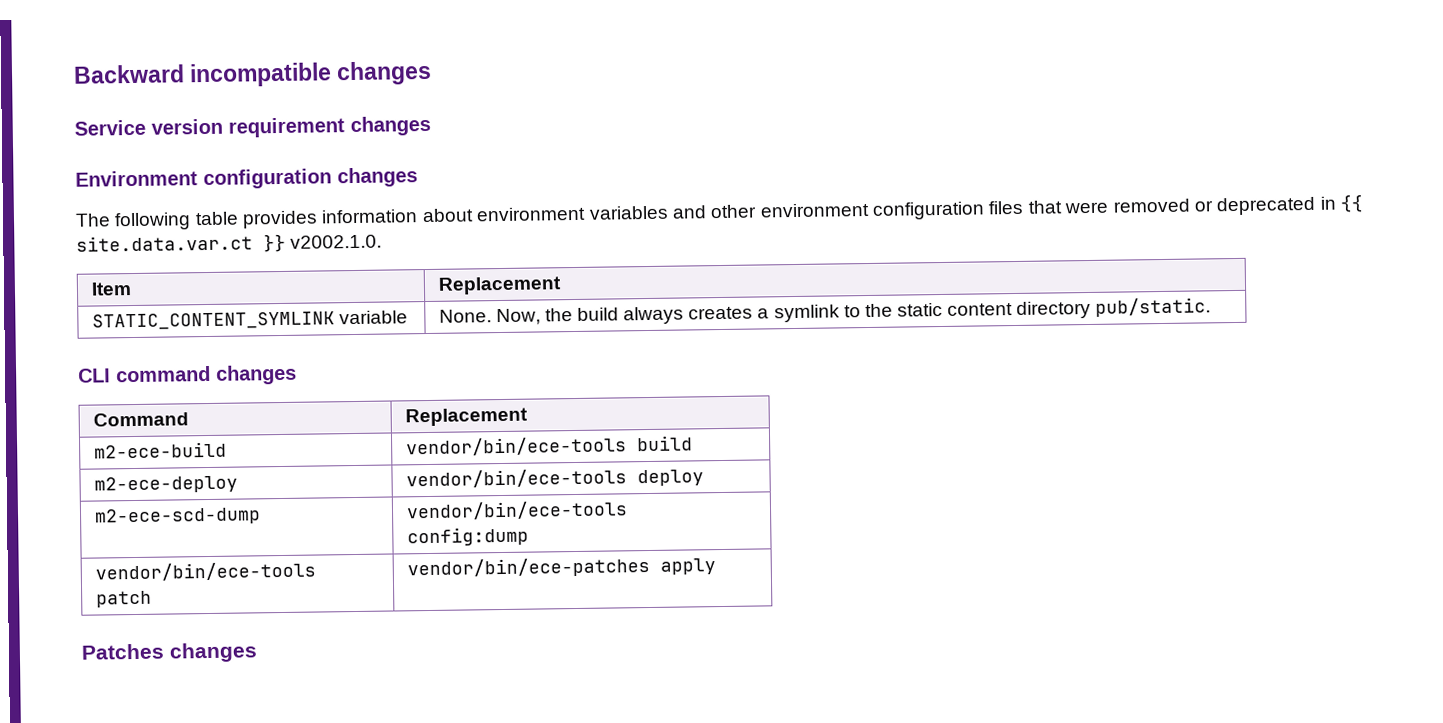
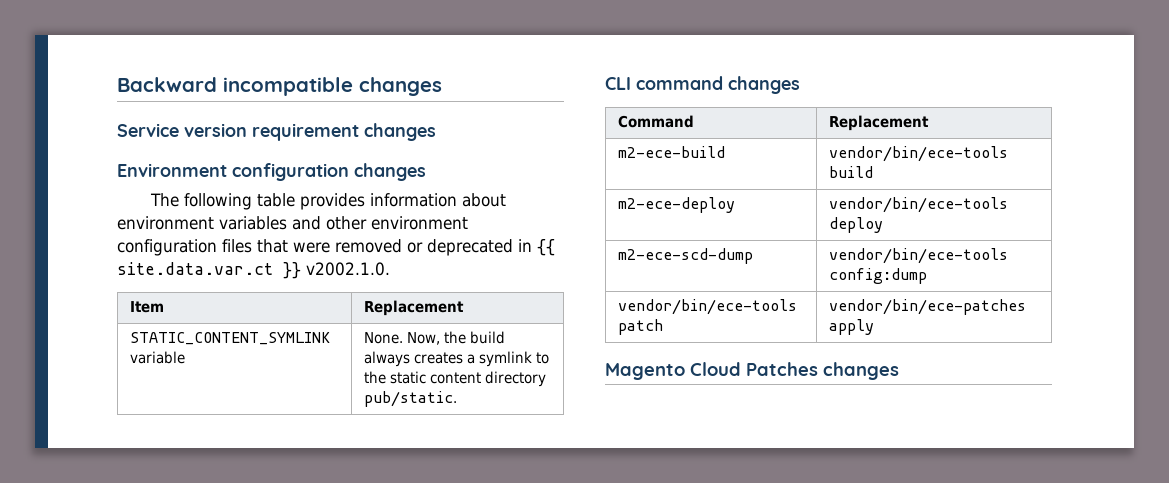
- Patches changes
+ Magento Cloud Patches changes

